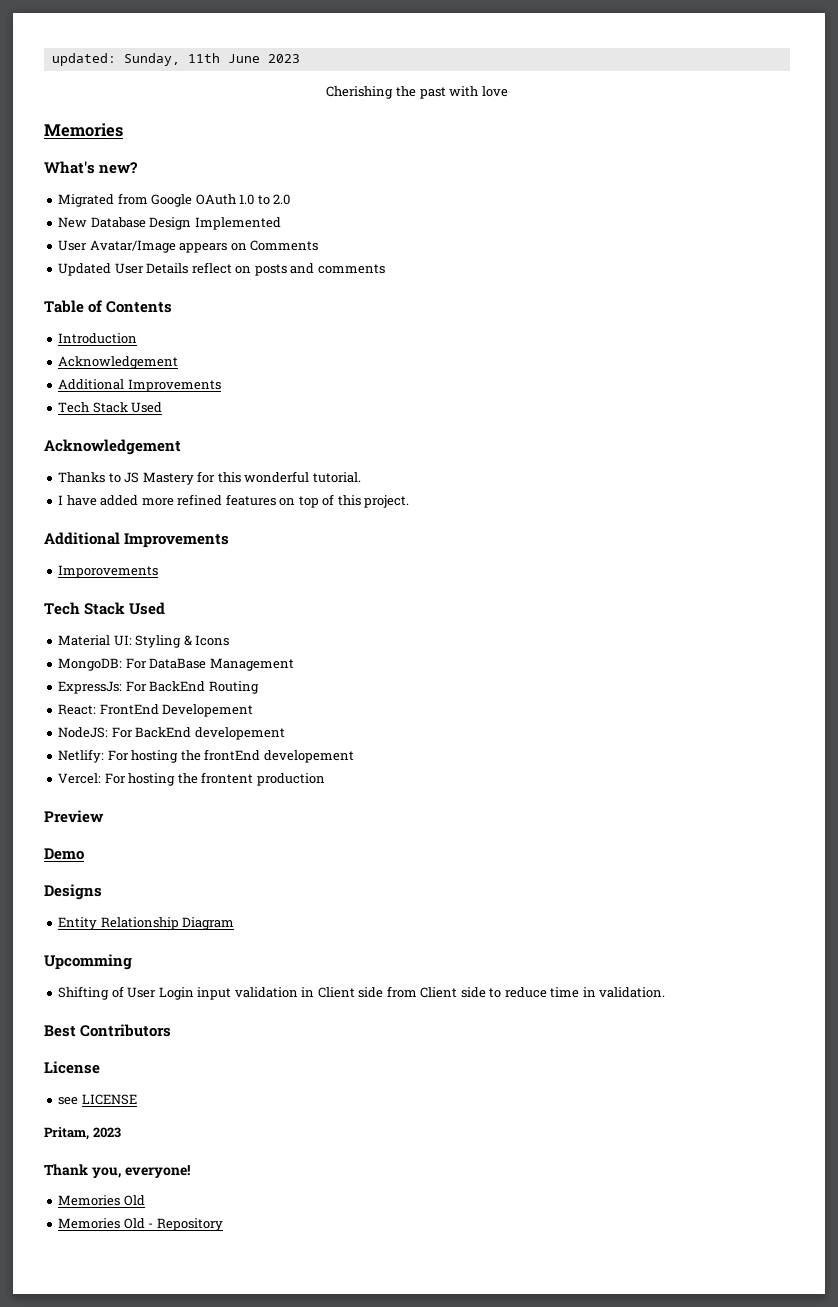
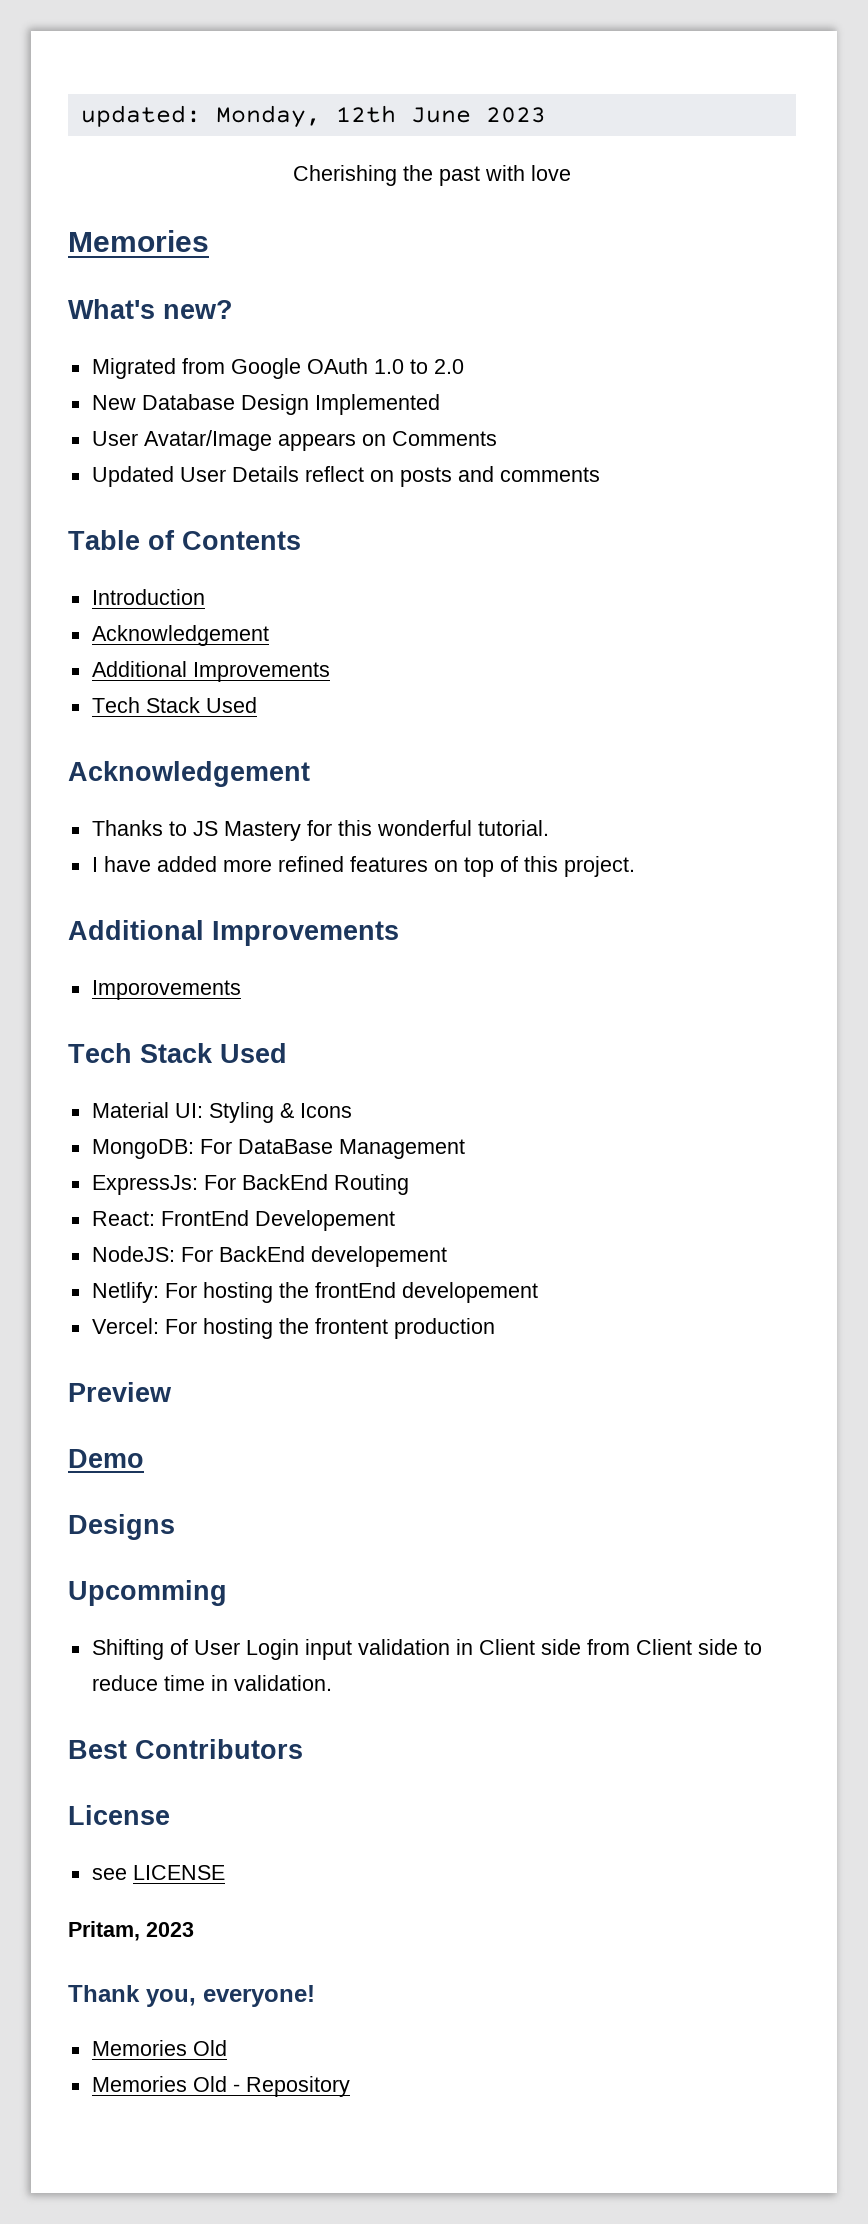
- updated: Sunday, 11th June 2023
+ updated: Monday, 12th June 2023
- Entity Relationship Diagram

